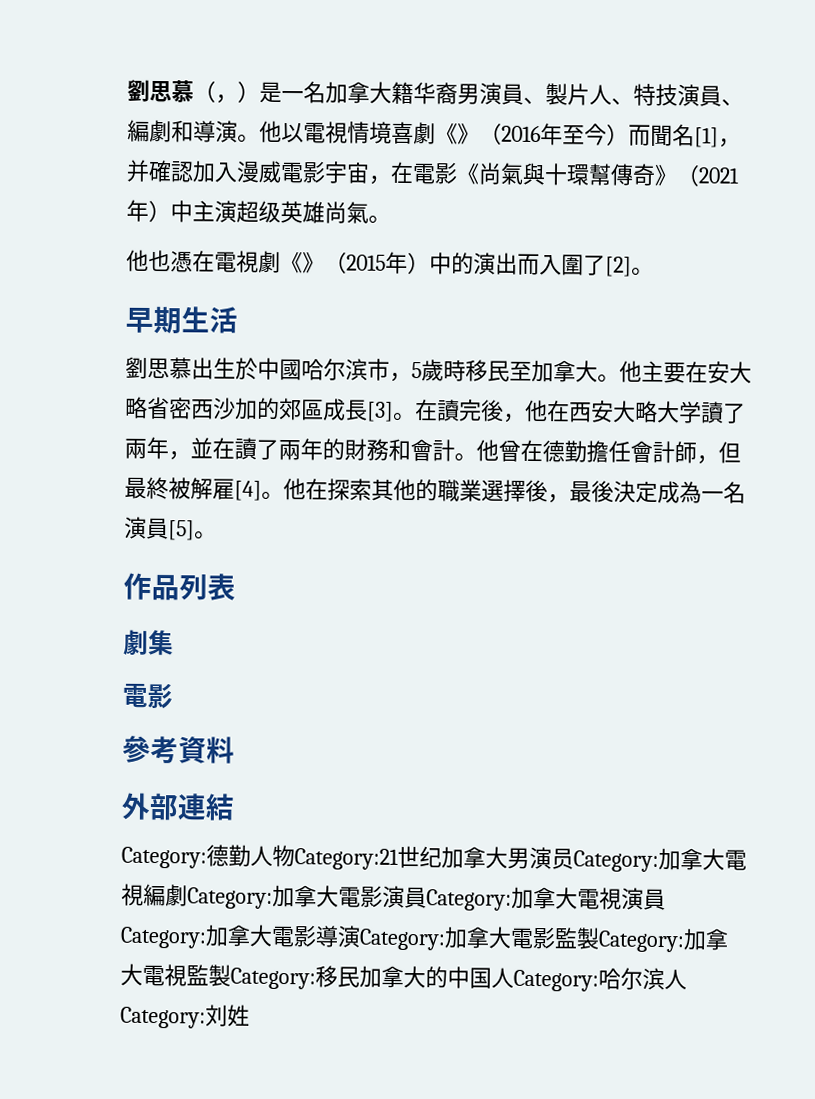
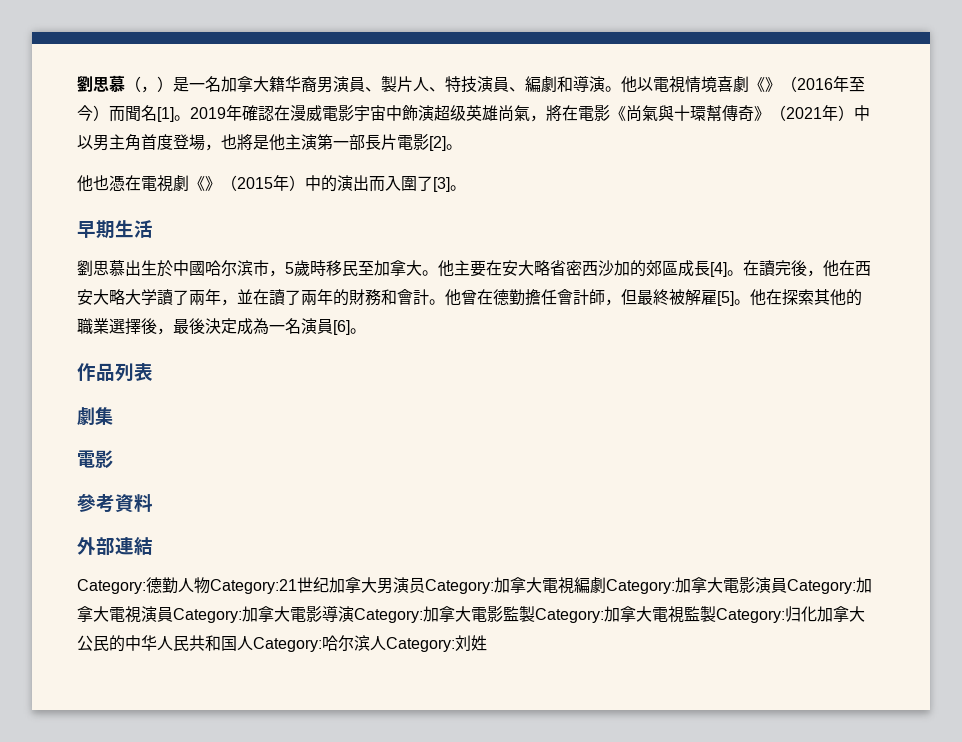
- 他以電視情境喜劇《》（2016年至今）而聞名[1]，并確認加入漫威電影宇宙，在電影《尚氣與十環幫傳奇》（2021年）中主演超级英雄尚氣。
+ 他以電視情境喜劇《》（2016年至今）而聞名[1]。2019年確認在漫威電影宇宙中飾演超级英雄尚氣，將在電影《尚氣與十環幫傳奇》（2021年）中以男主角首度登場，也將是他主演第一部長片電影[2]。
- 他也憑在電視劇《》（2015年）中的演出而入圍了[2]。
+ 他也憑在電視劇《》（2015年）中的演出而入圍了[3]。
- 他主要在安大略省密西沙加的郊區成長[3]。
+ 他主要在安大略省密西沙加的郊區成長[4]。
- 他曾在德勤擔任會計師，但最終被解雇[4]。
+ 他曾在德勤擔任會計師，但最終被解雇[5]。
- 他在探索其他的職業選擇後，最後決定成為一名演員[5]。
+ 他在探索其他的職業選擇後，最後決定成為一名演員[6]。
- Category:德勤人物Category:21世纪加拿大男演员Category:加拿大電視編劇Category:加拿大電影演員Category:加拿大電視演員Category:加拿大電影導演Category:加拿大電影監製Category:加拿大電視監製Category:移民加拿大的中国人Category:哈尔滨人Category:刘姓
+ Category:德勤人物Category:21世纪加拿大男演员Category:加拿大電視編劇Category:加拿大電影演員Category:加拿大電視演員Category:加拿大電影導演Category:加拿大電影監製Category:加拿大電視監製Category:归化加拿大公民的中华人民共和国人Category:哈尔滨人Category:刘姓

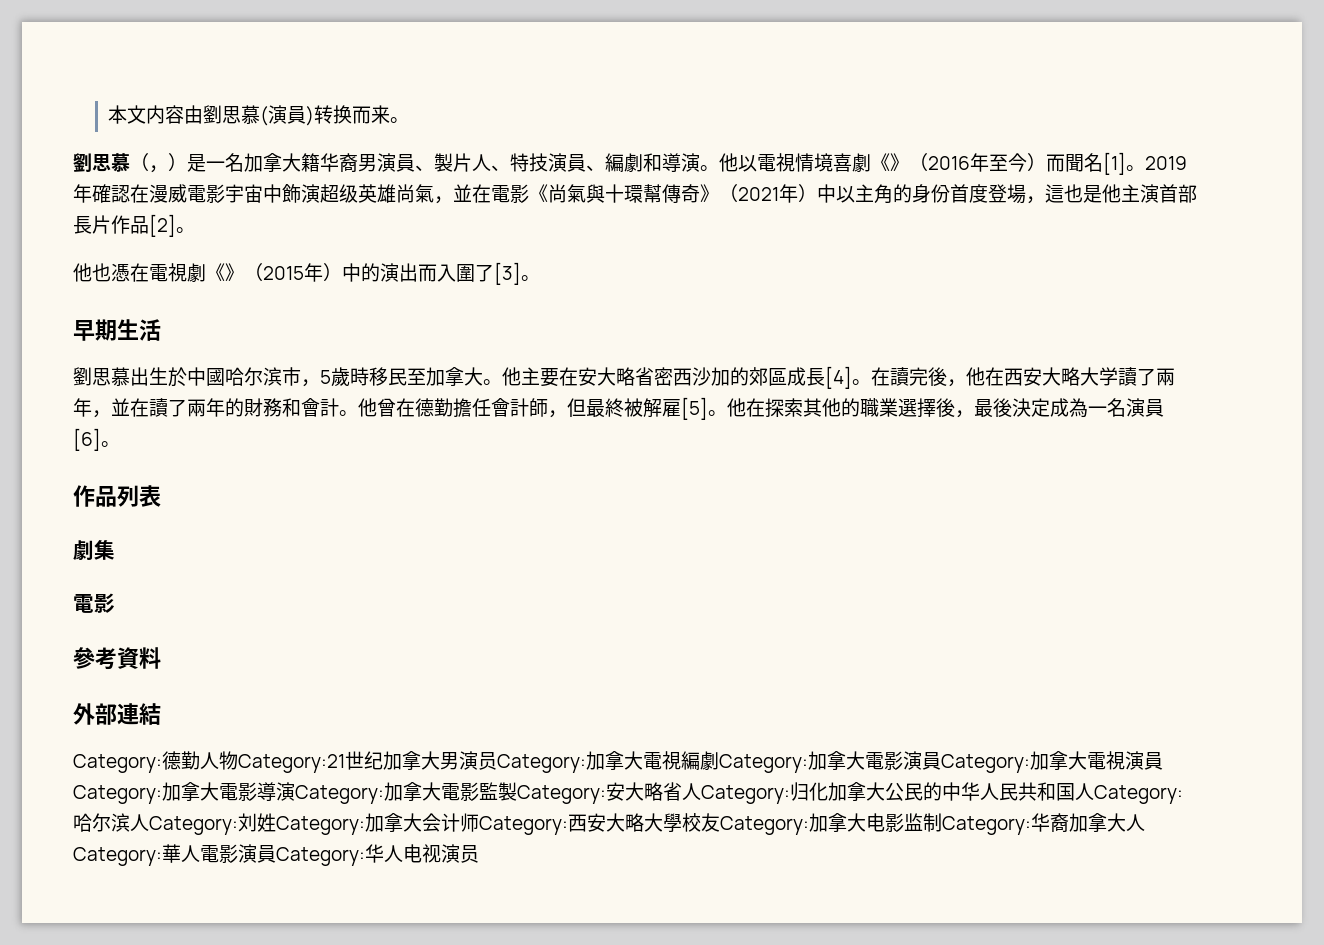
+ 本文内容由劉思慕(演員)转换而来。
- 2019年確認在漫威電影宇宙中飾演超级英雄尚氣，將在電影《尚氣與十環幫傳奇》（2021年）中以男主角首度登場，也將是他主演第一部長片電影[2]。
+ 2019年確認在漫威電影宇宙中飾演超级英雄尚氣，並在電影《尚氣與十環幫傳奇》（2021年）中以主角的身份首度登場，這也是他主演首部長片作品[2]。
- Category:德勤人物Category:21世纪加拿大男演员Category:加拿大電視編劇Category:加拿大電影演員Category:加拿大電視演員Category:加拿大電影導演Category:加拿大電影監製Category:加拿大電視監製Category:归化加拿大公民的中华人民共和国人Category:哈尔滨人Category:刘姓
+ Category:德勤人物Category:21世纪加拿大男演员Category:加拿大電視編劇Category:加拿大電影演員Category:加拿大電視演員Category:加拿大電影導演Category:加拿大電影監製Category:安大略省人Category:归化加拿大公民的中华人民共和国人Category:哈尔滨人Category:刘姓Category:加拿大会计师Category:西安大略大學校友Category:加拿大电影监制Category:华裔加拿大人Category:華人電影演員Category:华人电视演员

